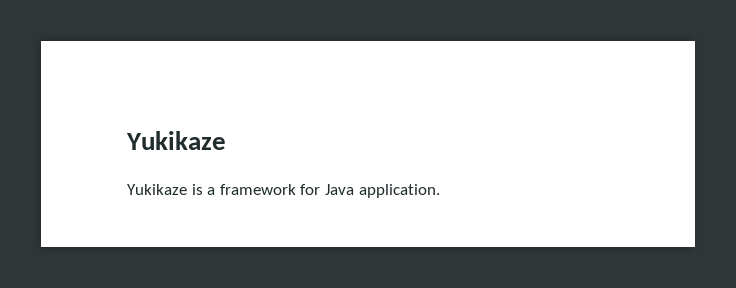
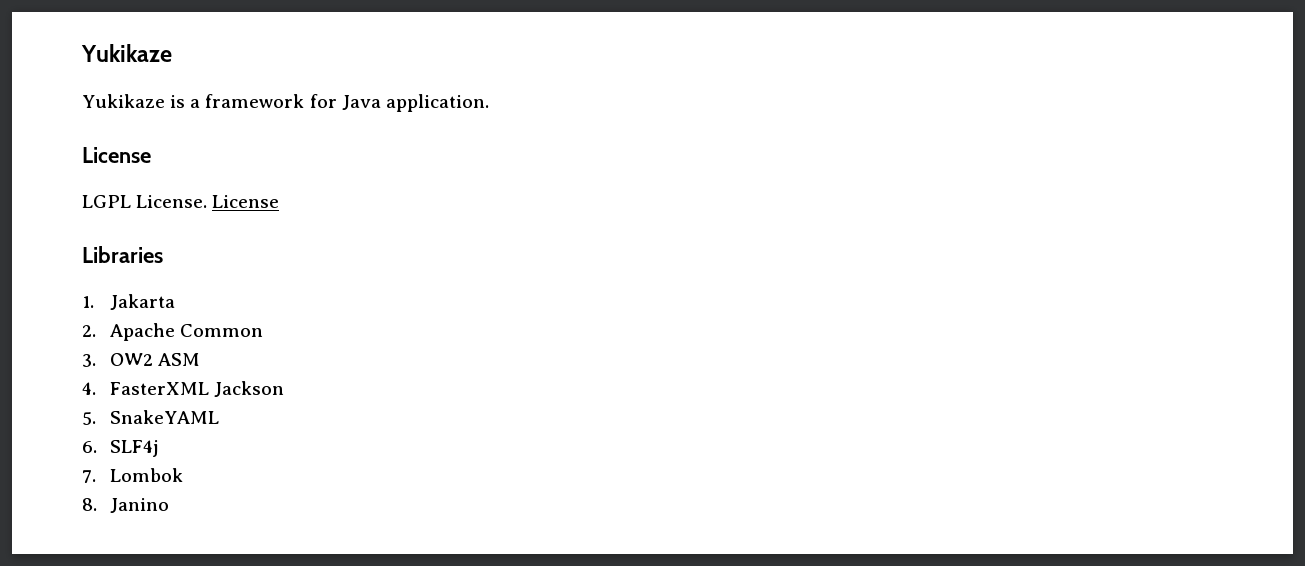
  Yukikaze is a framework for Java application.
+ License
+ LGPL License. License
+ Libraries
+ 1. Jakarta
+ 2. Apache Common
+ 3. OW2 ASM
+ 4. FasterXML Jackson
+ 5. SnakeYAML
+ 6. SLF4j
+ 7. Lombok
+ 8. Janino

